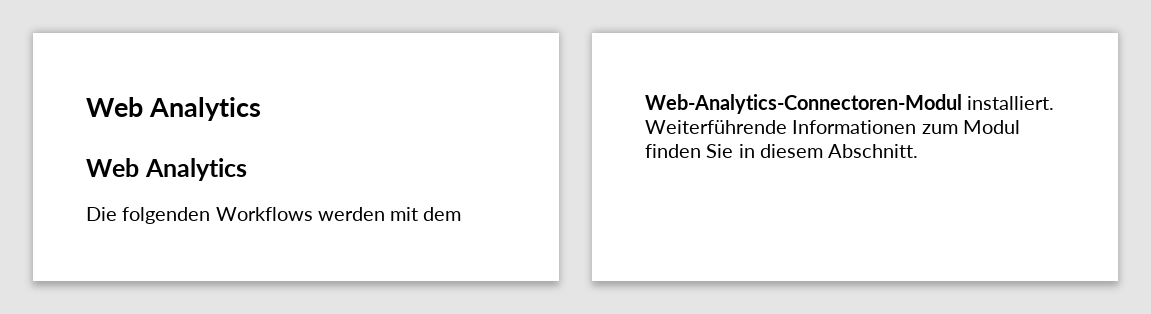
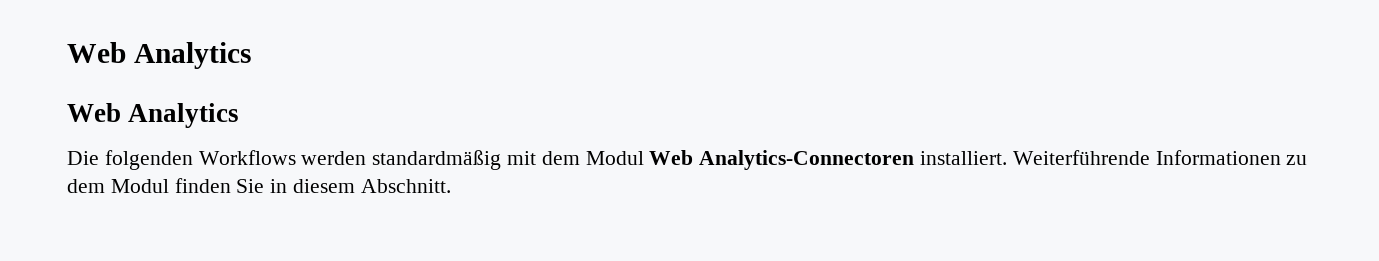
- Die folgenden Workflows werden mit dem Web-Analytics-Connectoren-Modul installiert.
+ Die folgenden Workflows werden standardmäßig mit dem Modul Web Analytics-Connectoren installiert.
- Weiterführende Informationen zum Modul finden Sie in diesem Abschnitt.
+ Weiterführende Informationen zu dem Modul finden Sie in diesem Abschnitt.

